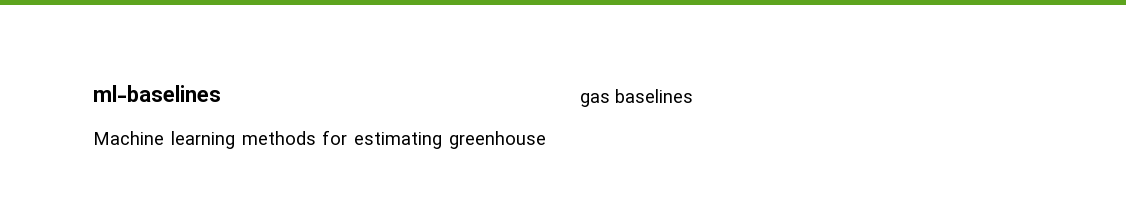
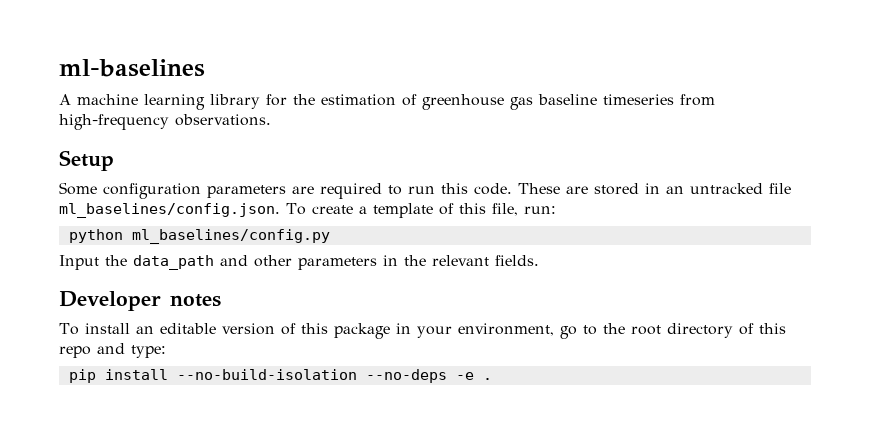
- Machine learning methods for estimating greenhouse gas baselines
+ A machine learning library for the estimation of greenhouse gas baseline timeseries from high-frequency observations.
+ Setup
+ Some configuration parameters are required to run this code. These are stored in an untracked file ml_baselines/config.json. To create a template of this file, run:
+ python ml_baselines/config.py
+ Input the data_path and other parameters in the relevant fields.
+ Developer notes
+ To install an editable version of this package in your environment, go to the root directory of this repo and type:
+ pip install --no-build-isolation --no-deps -e .

